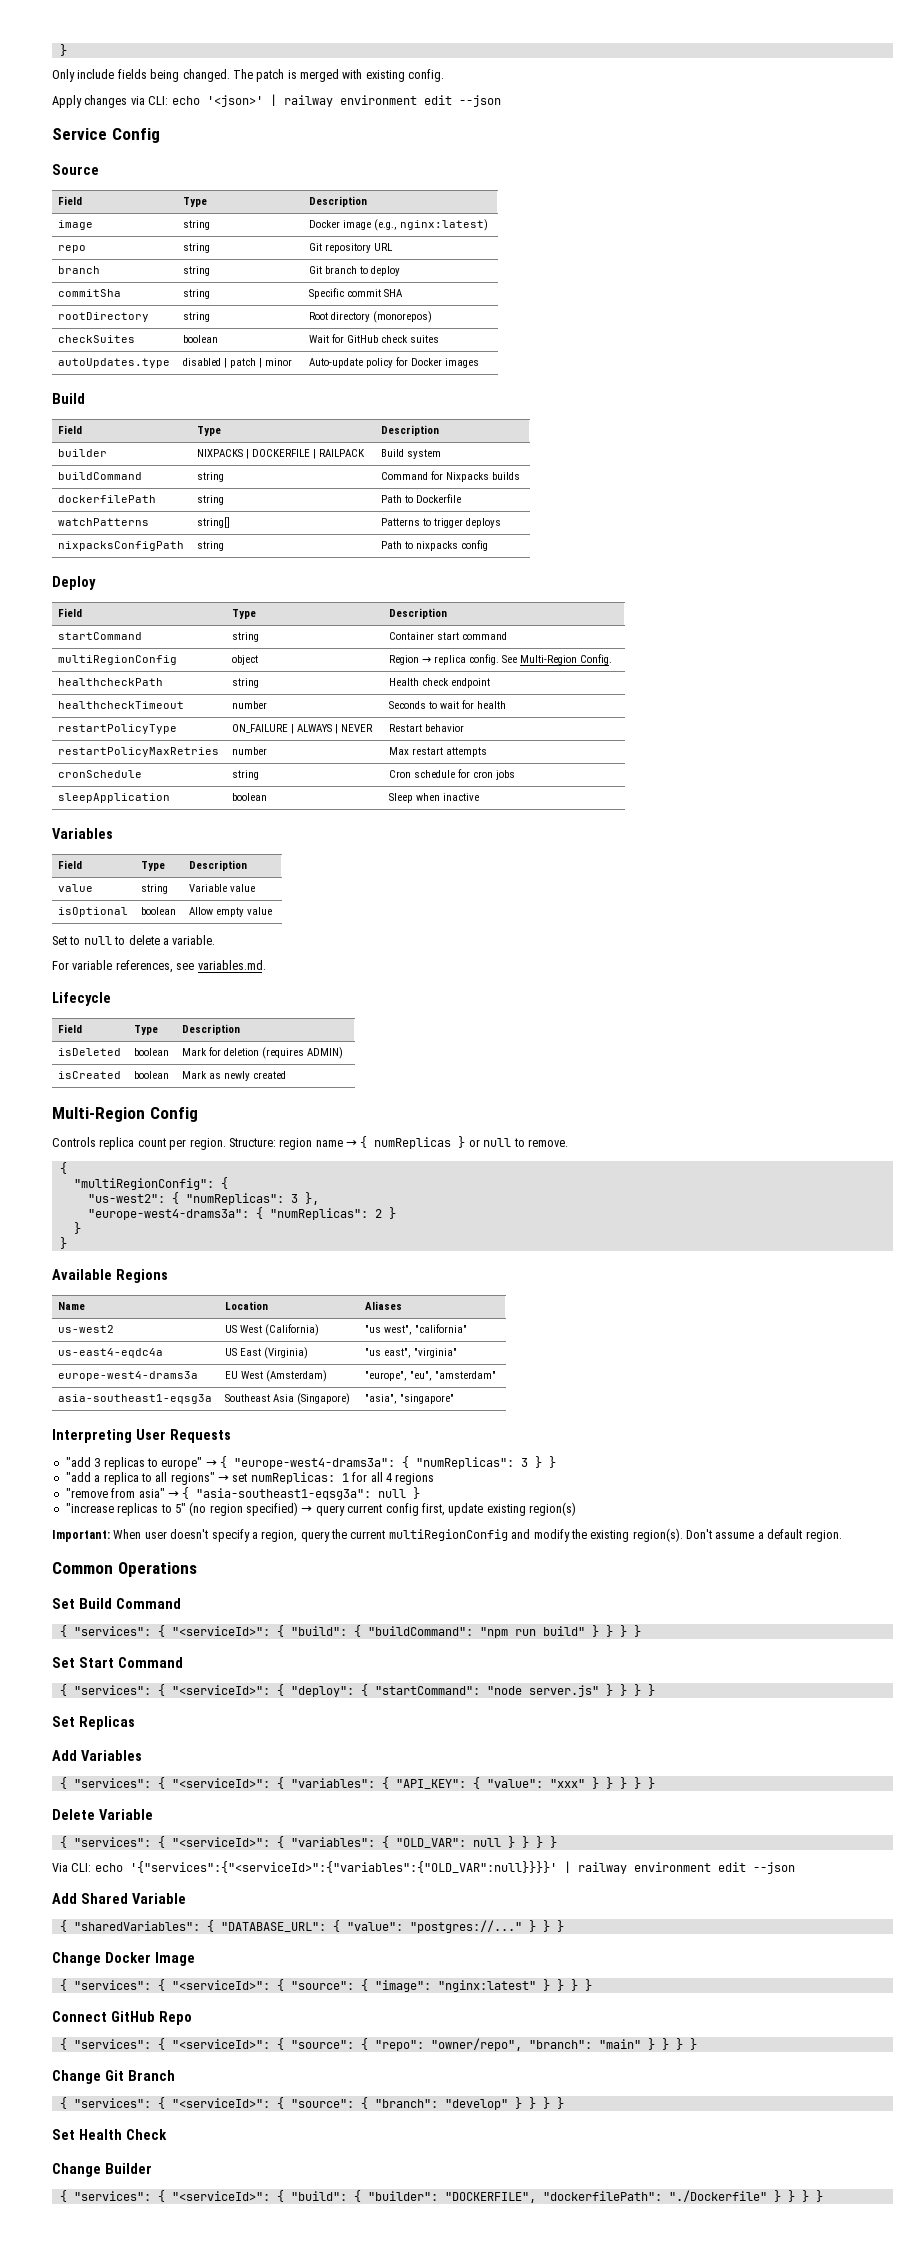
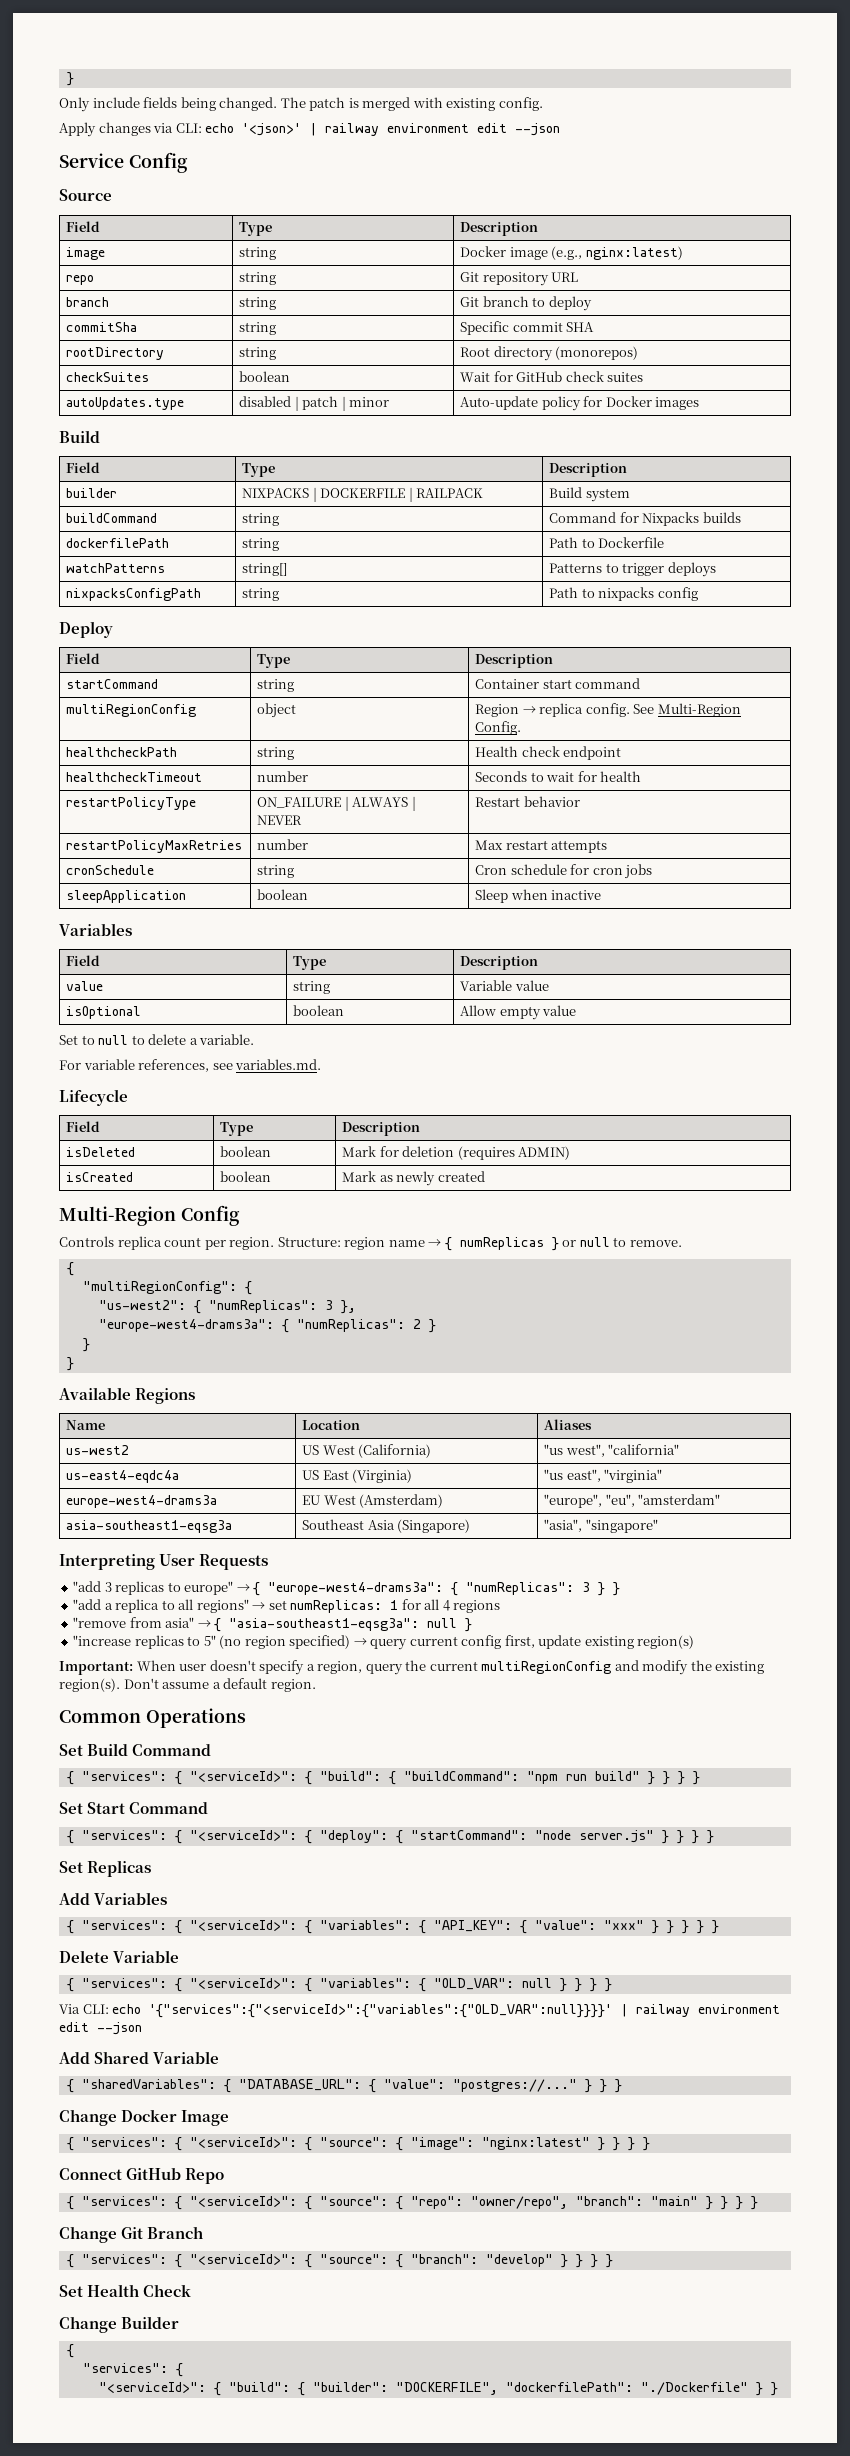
  Change Builder
- { "services": { "<serviceId>": { "build": { "builder": "DOCKERFILE", "dockerfilePath": "./Dockerfile" } } } }
+ {
+ "services": {
+ "<serviceId>": { "build": { "builder": "DOCKERFILE", "dockerfilePath": "./Dockerfile" } }

